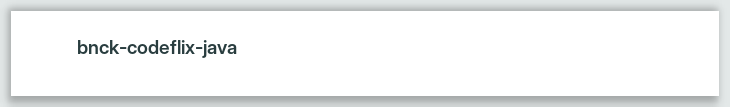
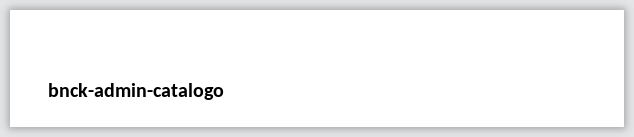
- bnck-codeflix-java
+ bnck-admin-catalogo

